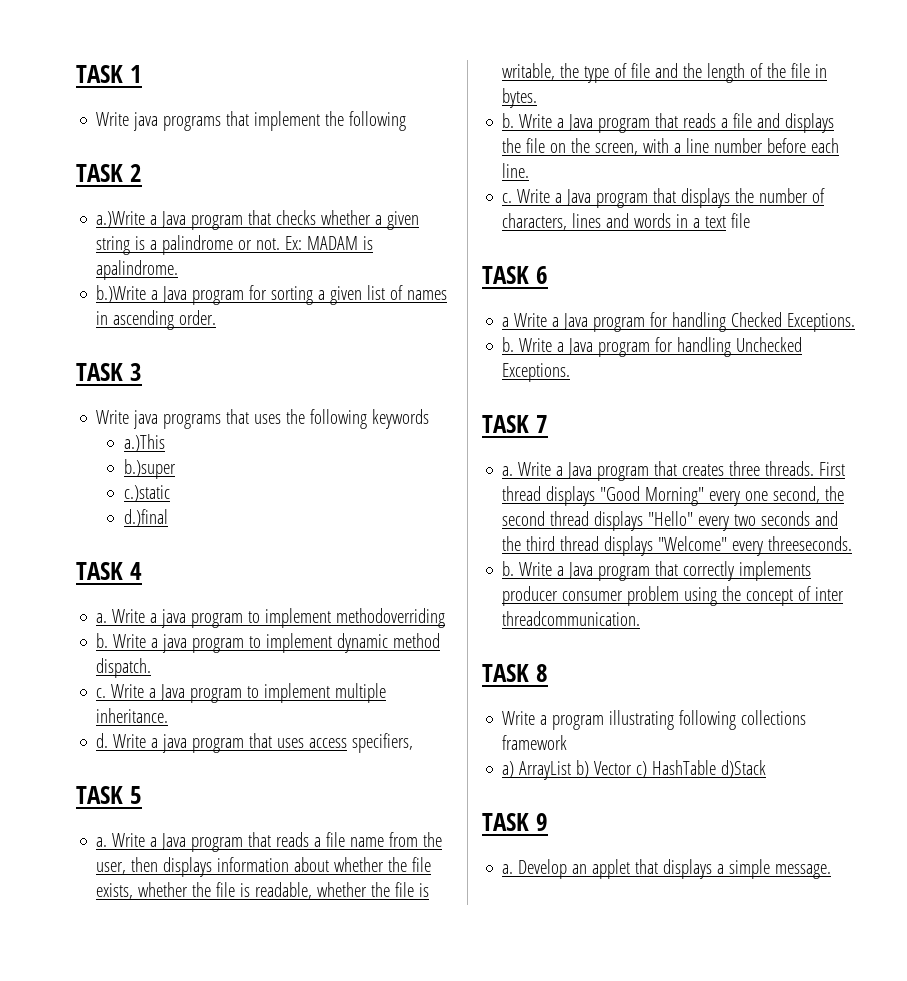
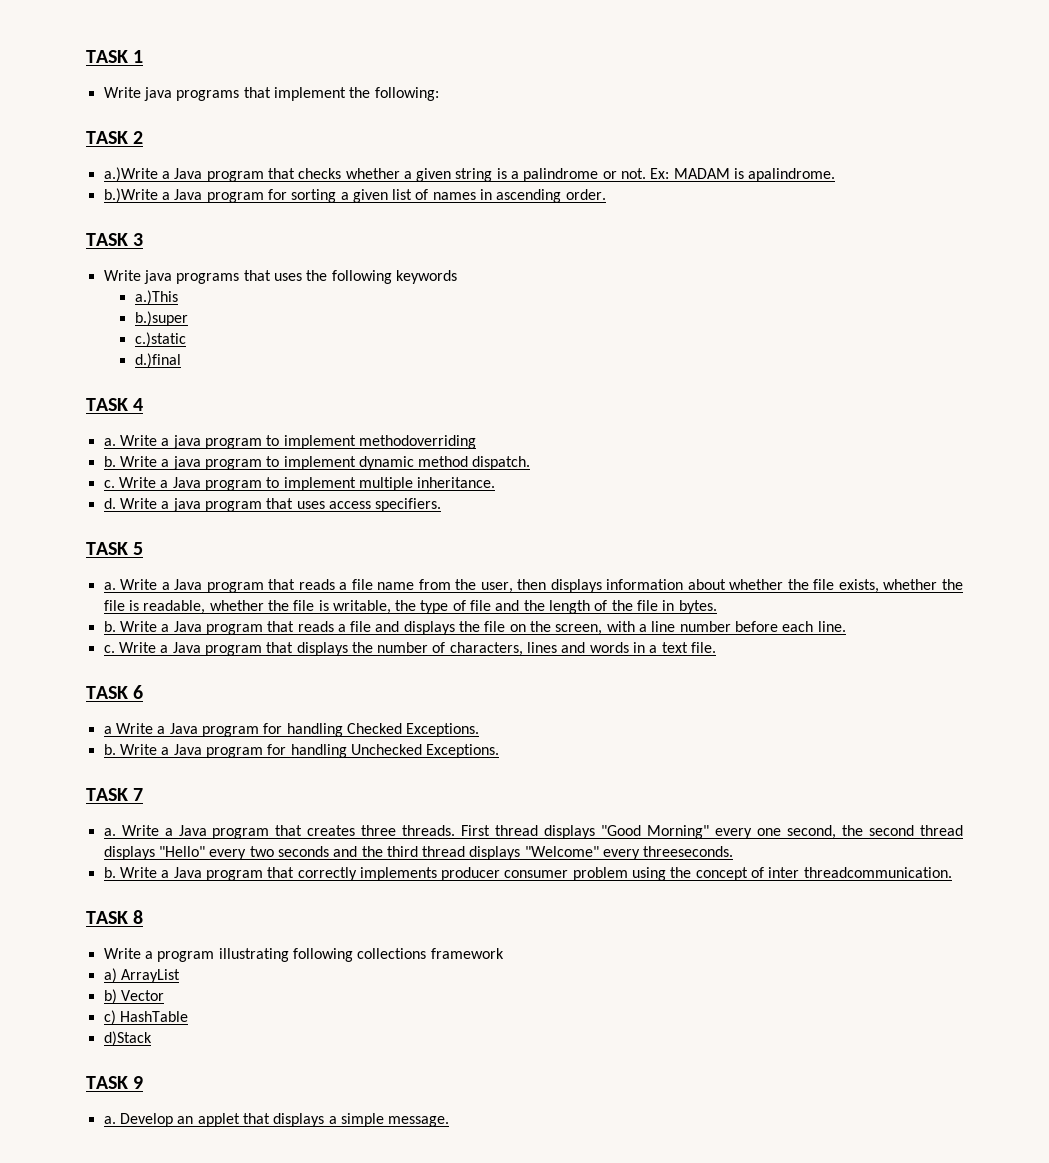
- Write java programs that implement the following
+ Write java programs that implement the following:
- Write a java program that uses access specifiers,
+ Write a java program that uses access specifiers.
- Write a Java program that displays the number of characters, lines and words in a text file
+ Write a Java program that displays the number of characters, lines and words in a text file.
- a) ArrayList b) Vector c) HashTable d)Stack
+ a) ArrayList
+ b) Vector
+ c) HashTable
+ d)Stack

